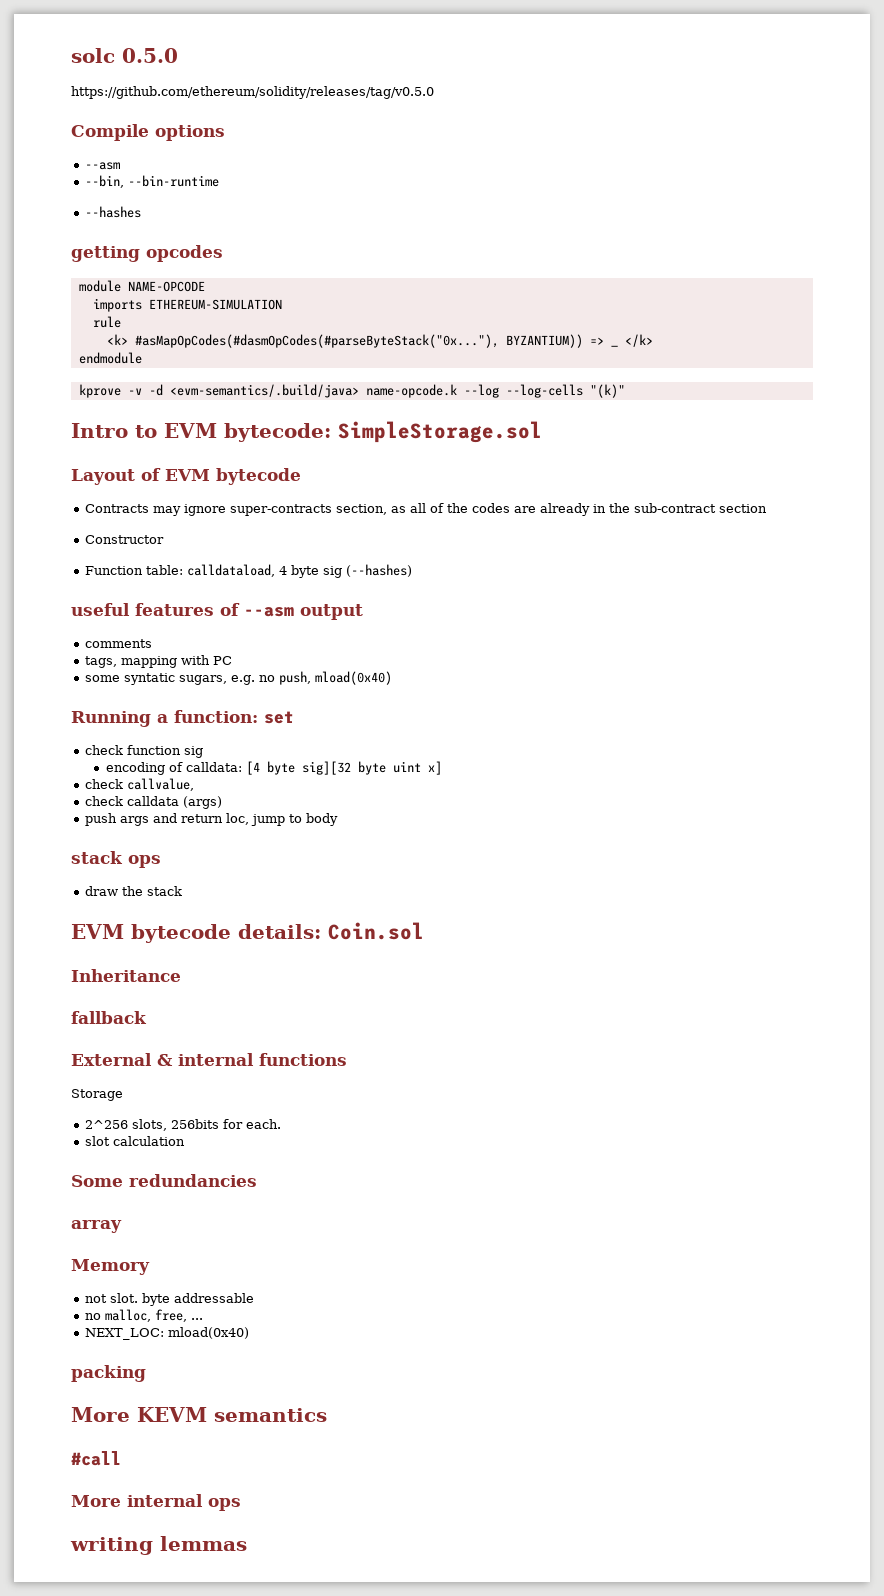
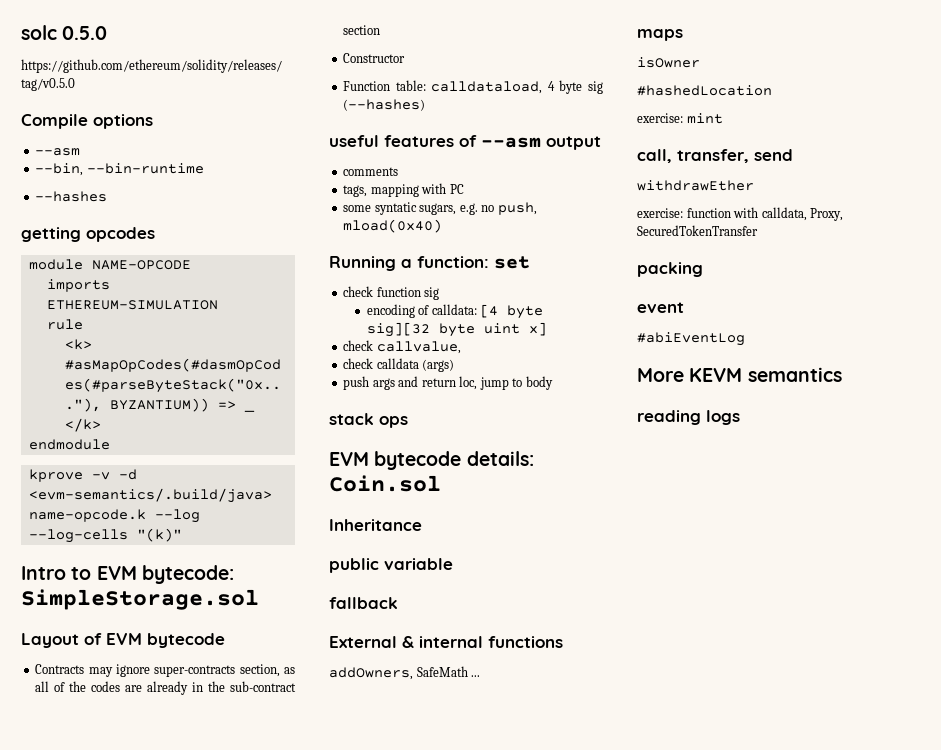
- draw the stack
+ public variable
- Storage
- 2^256 slots, 256bits for each.
- slot calculation
- Some redundancies
- array
- Memory
- not slot. byte addressable
- no malloc, free, ...
- NEXT_LOC: mload(0x40)
+ addOwners, SafeMath ...
+ maps
+ isOwner
+ #hashedLocation
+ exercise: mint
+ call, transfer, send
+ withdrawEther
+ exercise: function with calldata, Proxy, SecuredTokenTransfer
+ event
+ #abiEventLog
- #call
- More internal ops
- writing lemmas
+ reading logs

